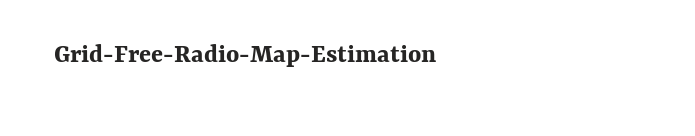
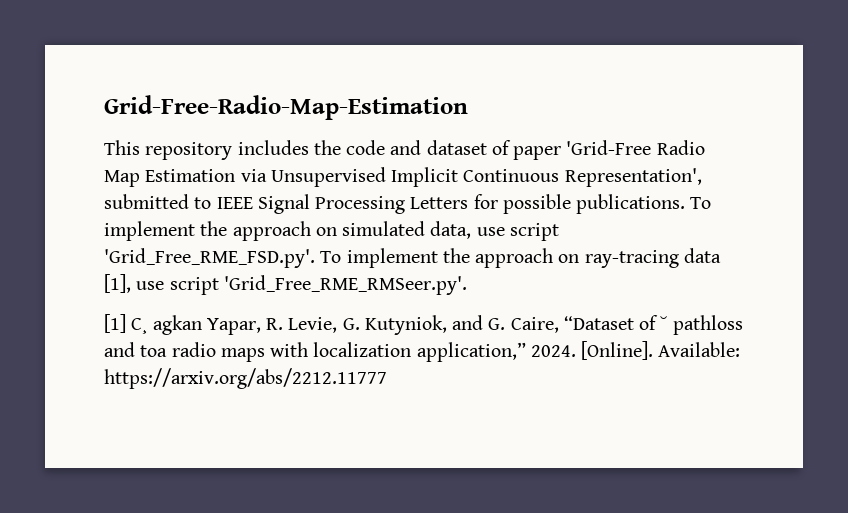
+ This repository includes the code and dataset of paper 'Grid-Free Radio Map Estimation via Unsupervised Implicit Continuous Representation', submitted to IEEE Signal Processing Letters for possible publications. To implement the approach on simulated data, use script 'Grid_Free_RME_FSD.py'. To implement the approach on ray-tracing data [1], use script 'Grid_Free_RME_RMSeer.py'.
+ [1] C¸ agkan Yapar, R. Levie, G. Kutyniok, and G. Caire, “Dataset of ˘ pathloss and toa radio maps with localization application,” 2024. [Online]. Available: https://arxiv.org/abs/2212.11777

